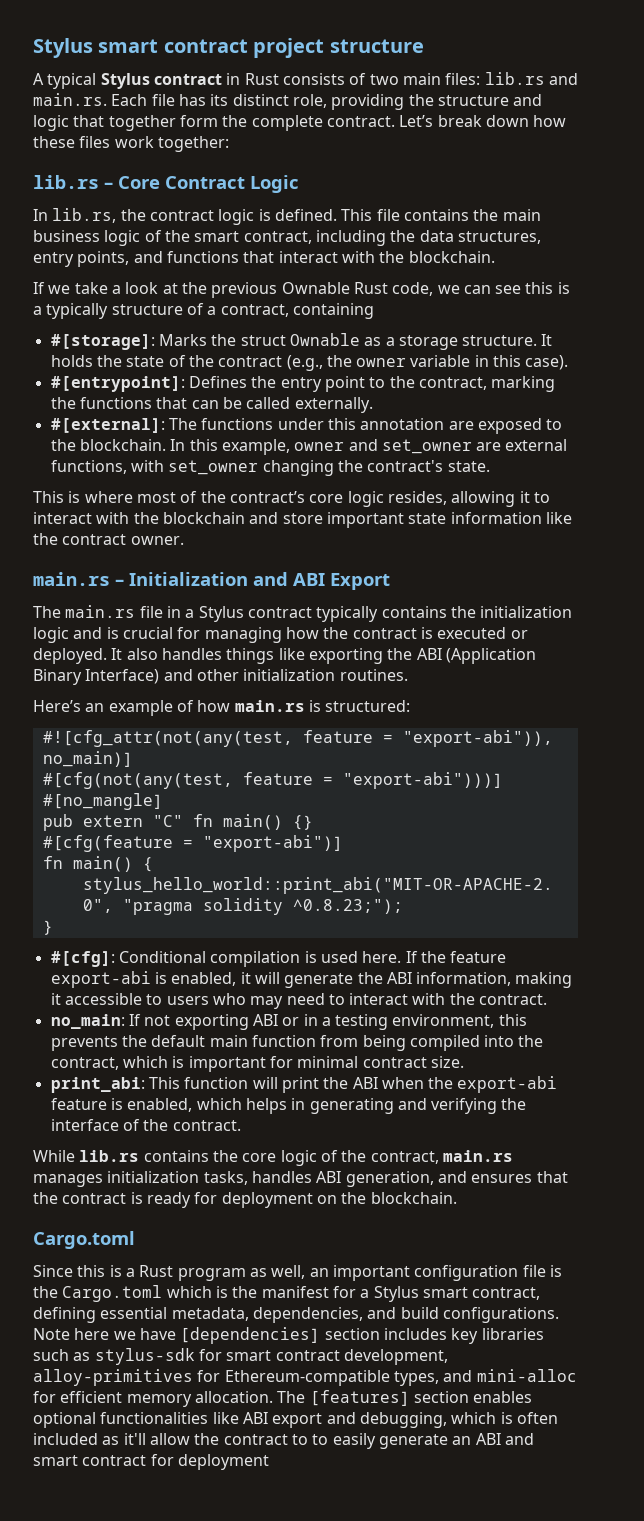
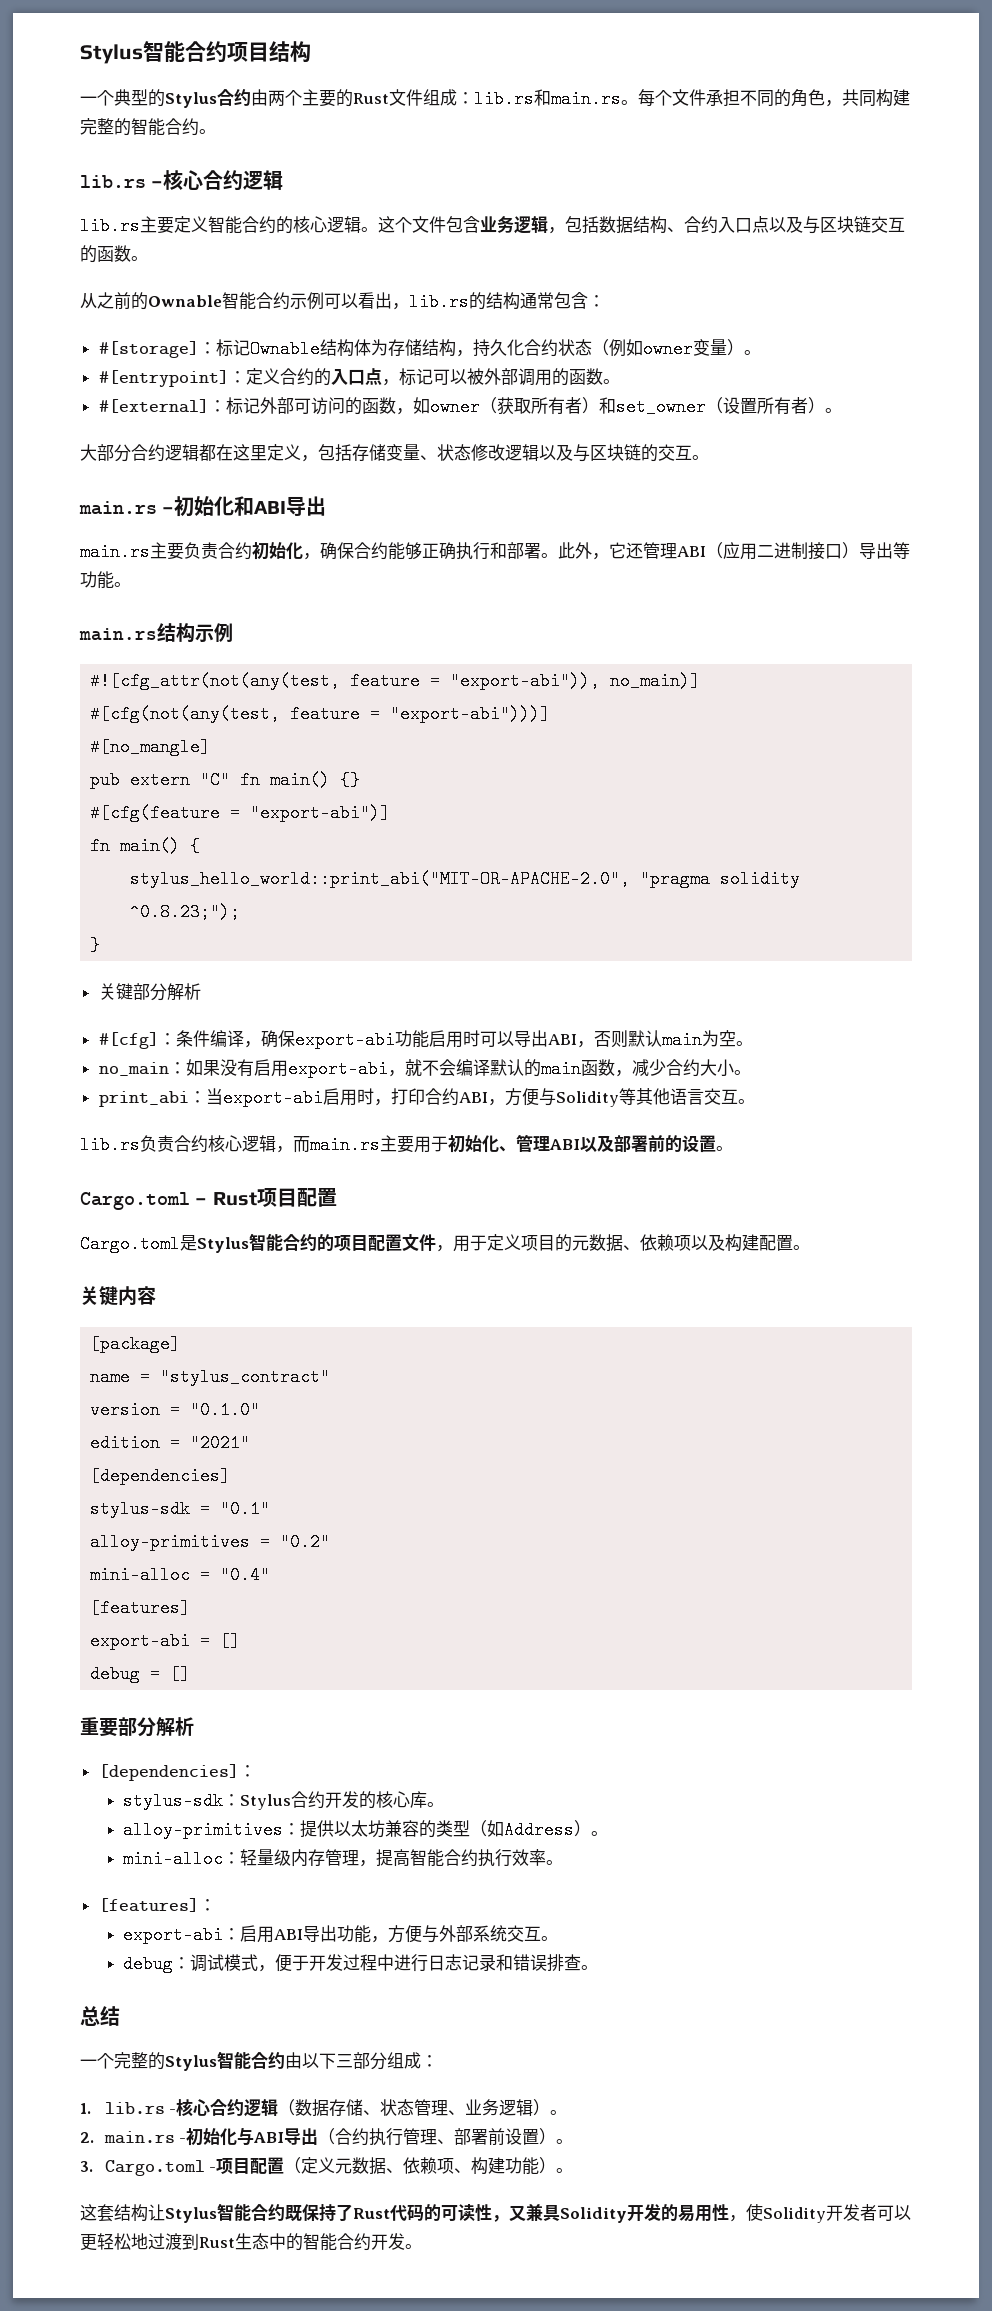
- Stylus smart contract project structure
- A typical Stylus contract in Rust consists of two main files: lib.rs and main.rs. Each file has its distinct role, providing the structure and logic that together form the complete contract. Let’s break down how these files work together:
- lib.rs – Core Contract Logic
- In lib.rs, the contract logic is defined. This file contains the main business logic of the smart contract, including the data structures, entry points, and functions that interact with the blockchain.
- If we take a look at the previous Ownable Rust code, we can see this is a typically structure of a contract, containing
- #[storage]: Marks the struct Ownable as a storage structure. It holds the state of the contract (e.g., the owner variable in this case).
- #[entrypoint]: Defines the entry point to the contract, marking the functions that can be called externally.
- #[external]: The functions under this annotation are exposed to the blockchain. In this example, owner and set_owner are external functions, with set_owner changing the contract's state.
- This is where most of the contract’s core logic resides, allowing it to interact with the blockchain and store important state information like the contract owner.
- main.rs – Initialization and ABI Export
- The main.rs file in a Stylus contract typically contains the initialization logic and is crucial for managing how the contract is executed or deployed. It also handles things like exporting the ABI (Application Binary Interface) and other initialization routines.
- Here’s an example of how main.rs is structured:
+ Stylus智能合约项目结构
+ 一个典型的Stylus合约由两个主要的Rust文件组成：lib.rs和main.rs。每个文件承担不同的角色，共同构建完整的智能合约。
+ lib.rs –核心合约逻辑
+ lib.rs主要定义智能合约的核心逻辑。这个文件包含业务逻辑，包括数据结构、合约入口点以及与区块链交互的函数。
+ 从之前的Ownable智能合约示例可以看出，lib.rs的结构通常包含：
+ #[storage]：标记Ownable结构体为存储结构，持久化合约状态（例如owner变量）。
+ #[entrypoint]：定义合约的入口点，标记可以被外部调用的函数。
+ #[external]：标记外部可访问的函数，如owner（获取所有者）和set_owner（设置所有者）。
+ 大部分合约逻辑都在这里定义，包括存储变量、状态修改逻辑以及与区块链的交互。
+ main.rs –初始化和ABI导出
+ main.rs主要负责合约初始化，确保合约能够正确执行和部署。此外，它还管理ABI（应用二进制接口）导出等功能。
+ main.rs结构示例
- #[cfg]: Conditional compilation is used here. If the feature export-abi is enabled, it will generate the ABI information, making it accessible to users who may need to interact with the contract.
- no_main: If not exporting ABI or in a testing environment, this prevents the default main function from being compiled into the contract, which is important for minimal contract size.
- print_abi: This function will print the ABI when the export-abi feature is enabled, which helps in generating and verifying the interface of the contract.
- While lib.rs contains the core logic of the contract, main.rs manages initialization tasks, handles ABI generation, and ensures that the contract is ready for deployment on the blockchain.
- Cargo.toml
- Since this is a Rust program as well, an important configuration file is the Cargo.toml which is the manifest for a Stylus smart contract, defining essential metadata, dependencies, and build configurations. Note here we have [dependencies] section includes key libraries such as stylus-sdk for smart contract development, alloy-primitives for Ethereum-compatible types, and mini-alloc for efficient memory allocation. The [features] section enables optional functionalities like ABI export and debugging, which is often included as it'll allow the contract to to easily generate an ABI and smart contract for deployment
+ 关键部分解析
+ #[cfg]：条件编译，确保export-abi功能启用时可以导出ABI，否则默认main为空。
+ no_main：如果没有启用export-abi，就不会编译默认的main函数，减少合约大小。
+ print_abi：当export-abi启用时，打印合约ABI，方便与Solidity等其他语言交互。
+ lib.rs负责合约核心逻辑，而main.rs主要用于初始化、管理ABI以及部署前的设置。
+ Cargo.toml – Rust项目配置
+ Cargo.toml是Stylus智能合约的项目配置文件，用于定义项目的元数据、依赖项以及构建配置。
+ 关键内容
+ [package]
+ name = "stylus_contract"
+ version = "0.1.0"
+ edition = "2021"
+ [dependencies]
+ stylus-sdk = "0.1"
+ alloy-primitives = "0.2"
+ mini-alloc = "0.4"
+ [features]
+ export-abi = []
+ debug = []
+ 重要部分解析
+ [dependencies]：
+ stylus-sdk：Stylus合约开发的核心库。
+ alloy-primitives：提供以太坊兼容的类型（如Address）。
+ mini-alloc：轻量级内存管理，提高智能合约执行效率。
+ [features]：
+ export-abi：启用ABI导出功能，方便与外部系统交互。
+ debug：调试模式，便于开发过程中进行日志记录和错误排查。
+ 总结
+ 一个完整的Stylus智能合约由以下三部分组成：
+ 1. lib.rs -核心合约逻辑（数据存储、状态管理、业务逻辑）。
+ 2. main.rs -初始化与ABI导出（合约执行管理、部署前设置）。
+ 3. Cargo.toml -项目配置（定义元数据、依赖项、构建功能）。
+ 这套结构让Stylus智能合约既保持了Rust代码的可读性，又兼具Solidity开发的易用性，使Solidity开发者可以更轻松地过渡到Rust生态中的智能合约开发。

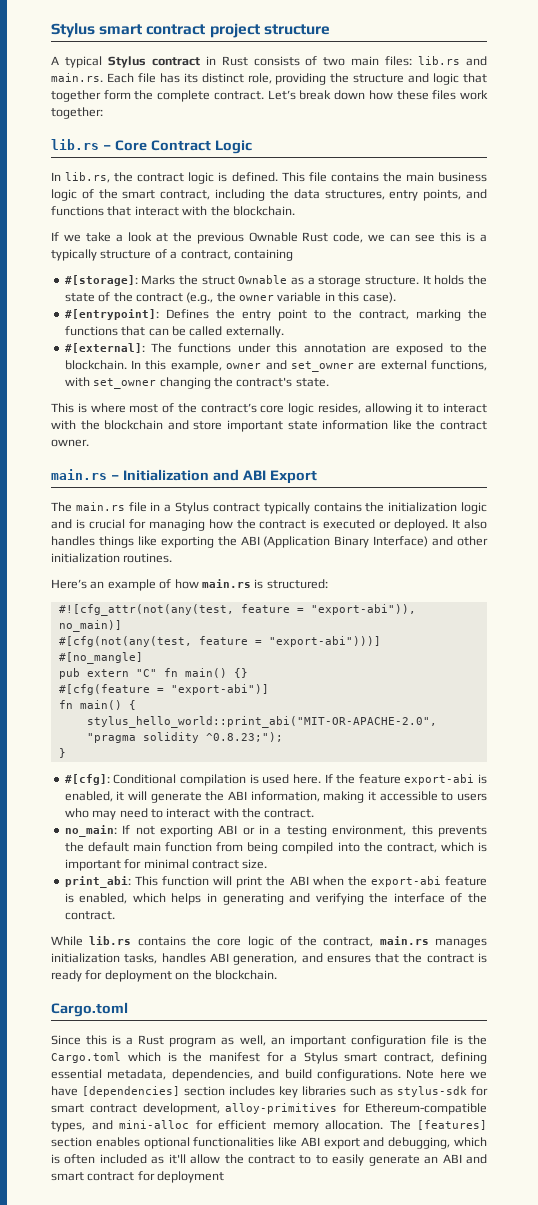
- Stylus智能合约项目结构
- 一个典型的Stylus合约由两个主要的Rust文件组成：lib.rs和main.rs。每个文件承担不同的角色，共同构建完整的智能合约。
- lib.rs –核心合约逻辑
- lib.rs主要定义智能合约的核心逻辑。这个文件包含业务逻辑，包括数据结构、合约入口点以及与区块链交互的函数。
- 从之前的Ownable智能合约示例可以看出，lib.rs的结构通常包含：
- #[storage]：标记Ownable结构体为存储结构，持久化合约状态（例如owner变量）。
- #[entrypoint]：定义合约的入口点，标记可以被外部调用的函数。
- #[external]：标记外部可访问的函数，如owner（获取所有者）和set_owner（设置所有者）。
- 大部分合约逻辑都在这里定义，包括存储变量、状态修改逻辑以及与区块链的交互。
- main.rs –初始化和ABI导出
- main.rs主要负责合约初始化，确保合约能够正确执行和部署。此外，它还管理ABI（应用二进制接口）导出等功能。
- main.rs结构示例
+ Stylus smart contract project structure
+ A typical Stylus contract in Rust consists of two main files: lib.rs and main.rs. Each file has its distinct role, providing the structure and logic that together form the complete contract. Let’s break down how these files work together:
+ lib.rs – Core Contract Logic
+ In lib.rs, the contract logic is defined. This file contains the main business logic of the smart contract, including the data structures, entry points, and functions that interact with the blockchain.
+ If we take a look at the previous Ownable Rust code, we can see this is a typically structure of a contract, containing
+ #[storage]: Marks the struct Ownable as a storage structure. It holds the state of the contract (e.g., the owner variable in this case).
+ #[entrypoint]: Defines the entry point to the contract, marking the functions that can be called externally.
+ #[external]: The functions under this annotation are exposed to the blockchain. In this example, owner and set_owner are external functions, with set_owner changing the contract's state.
+ This is where most of the contract’s core logic resides, allowing it to interact with the blockchain and store important state information like the contract owner.
+ main.rs – Initialization and ABI Export
+ The main.rs file in a Stylus contract typically contains the initialization logic and is crucial for managing how the contract is executed or deployed. It also handles things like exporting the ABI (Application Binary Interface) and other initialization routines.
+ Here’s an example of how main.rs is structured:
- 关键部分解析
- #[cfg]：条件编译，确保export-abi功能启用时可以导出ABI，否则默认main为空。
- no_main：如果没有启用export-abi，就不会编译默认的main函数，减少合约大小。
- print_abi：当export-abi启用时，打印合约ABI，方便与Solidity等其他语言交互。
- lib.rs负责合约核心逻辑，而main.rs主要用于初始化、管理ABI以及部署前的设置。
- Cargo.toml – Rust项目配置
- Cargo.toml是Stylus智能合约的项目配置文件，用于定义项目的元数据、依赖项以及构建配置。
- 关键内容
- [package]
- name = "stylus_contract"
- version = "0.1.0"
- edition = "2021"
- [dependencies]
- stylus-sdk = "0.1"
- alloy-primitives = "0.2"
- mini-alloc = "0.4"
- [features]
- export-abi = []
- debug = []
- 重要部分解析
- [dependencies]：
- stylus-sdk：Stylus合约开发的核心库。
- alloy-primitives：提供以太坊兼容的类型（如Address）。
- mini-alloc：轻量级内存管理，提高智能合约执行效率。
- [features]：
- export-abi：启用ABI导出功能，方便与外部系统交互。
- debug：调试模式，便于开发过程中进行日志记录和错误排查。
- 总结
- 一个完整的Stylus智能合约由以下三部分组成：
- 1. lib.rs -核心合约逻辑（数据存储、状态管理、业务逻辑）。
- 2. main.rs -初始化与ABI导出（合约执行管理、部署前设置）。
- 3. Cargo.toml -项目配置（定义元数据、依赖项、构建功能）。
- 这套结构让Stylus智能合约既保持了Rust代码的可读性，又兼具Solidity开发的易用性，使Solidity开发者可以更轻松地过渡到Rust生态中的智能合约开发。
+ #[cfg]: Conditional compilation is used here. If the feature export-abi is enabled, it will generate the ABI information, making it accessible to users who may need to interact with the contract.
+ no_main: If not exporting ABI or in a testing environment, this prevents the default main function from being compiled into the contract, which is important for minimal contract size.
+ print_abi: This function will print the ABI when the export-abi feature is enabled, which helps in generating and verifying the interface of the contract.
+ While lib.rs contains the core logic of the contract, main.rs manages initialization tasks, handles ABI generation, and ensures that the contract is ready for deployment on the blockchain.
+ Cargo.toml
+ Since this is a Rust program as well, an important configuration file is the Cargo.toml which is the manifest for a Stylus smart contract, defining essential metadata, dependencies, and build configurations. Note here we have [dependencies] section includes key libraries such as stylus-sdk for smart contract development, alloy-primitives for Ethereum-compatible types, and mini-alloc for efficient memory allocation. The [features] section enables optional functionalities like ABI export and debugging, which is often included as it'll allow the contract to to easily generate an ABI and smart contract for deployment

